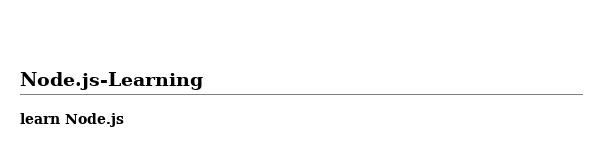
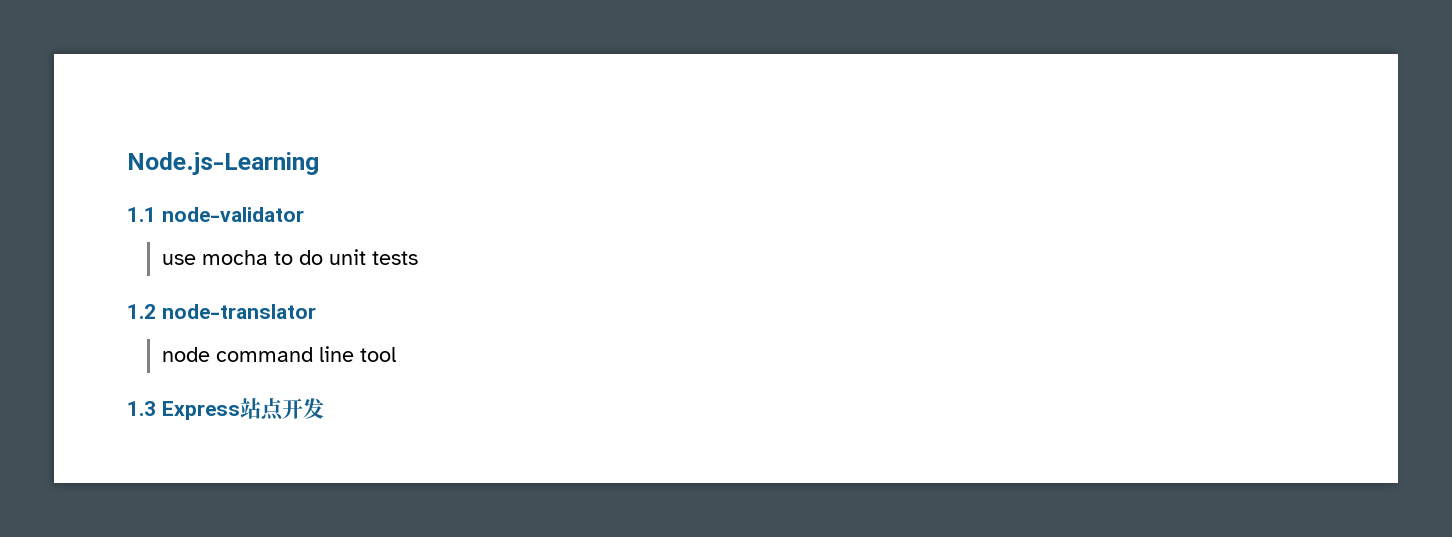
- learn Node.js
+ 1.1 node-validator
+ use mocha to do unit tests
+ 1.2 node-translator
+ node command line tool
+ 1.3 Express站点开发

